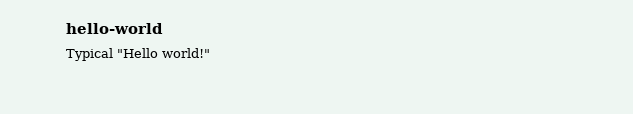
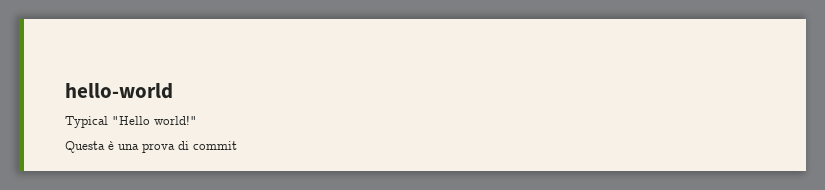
+ Questa è una prova di commit

